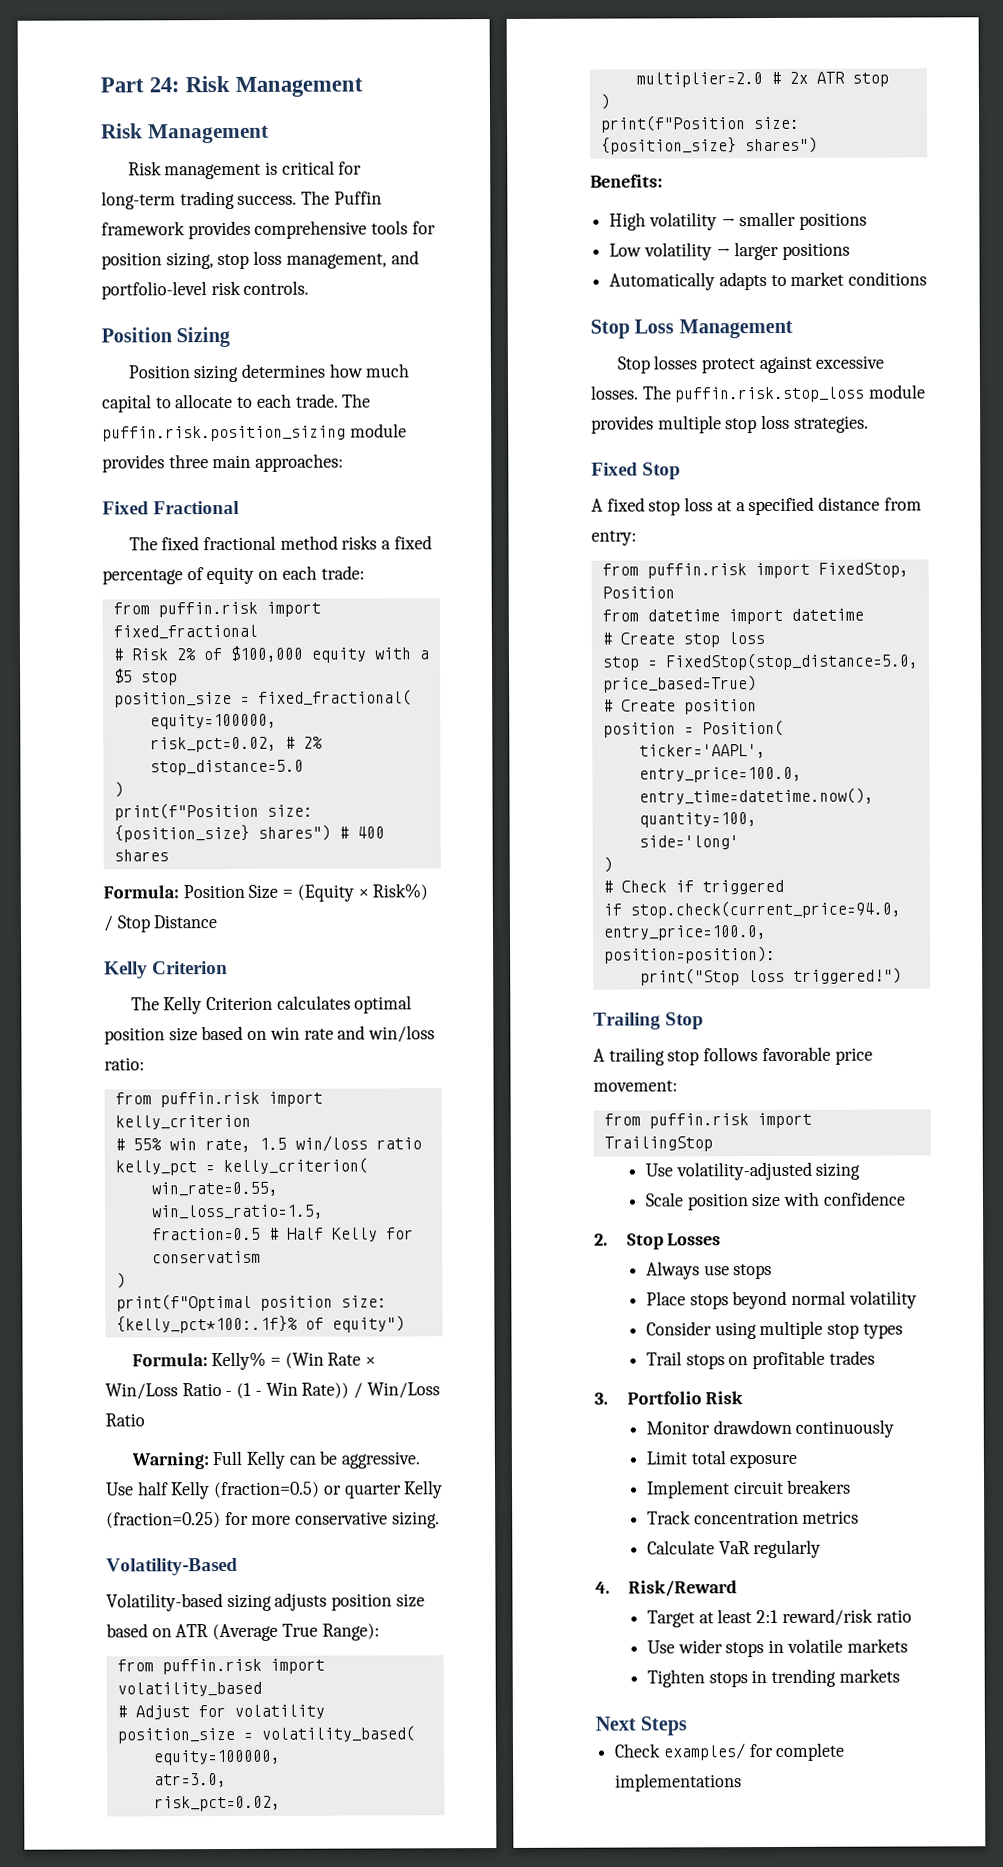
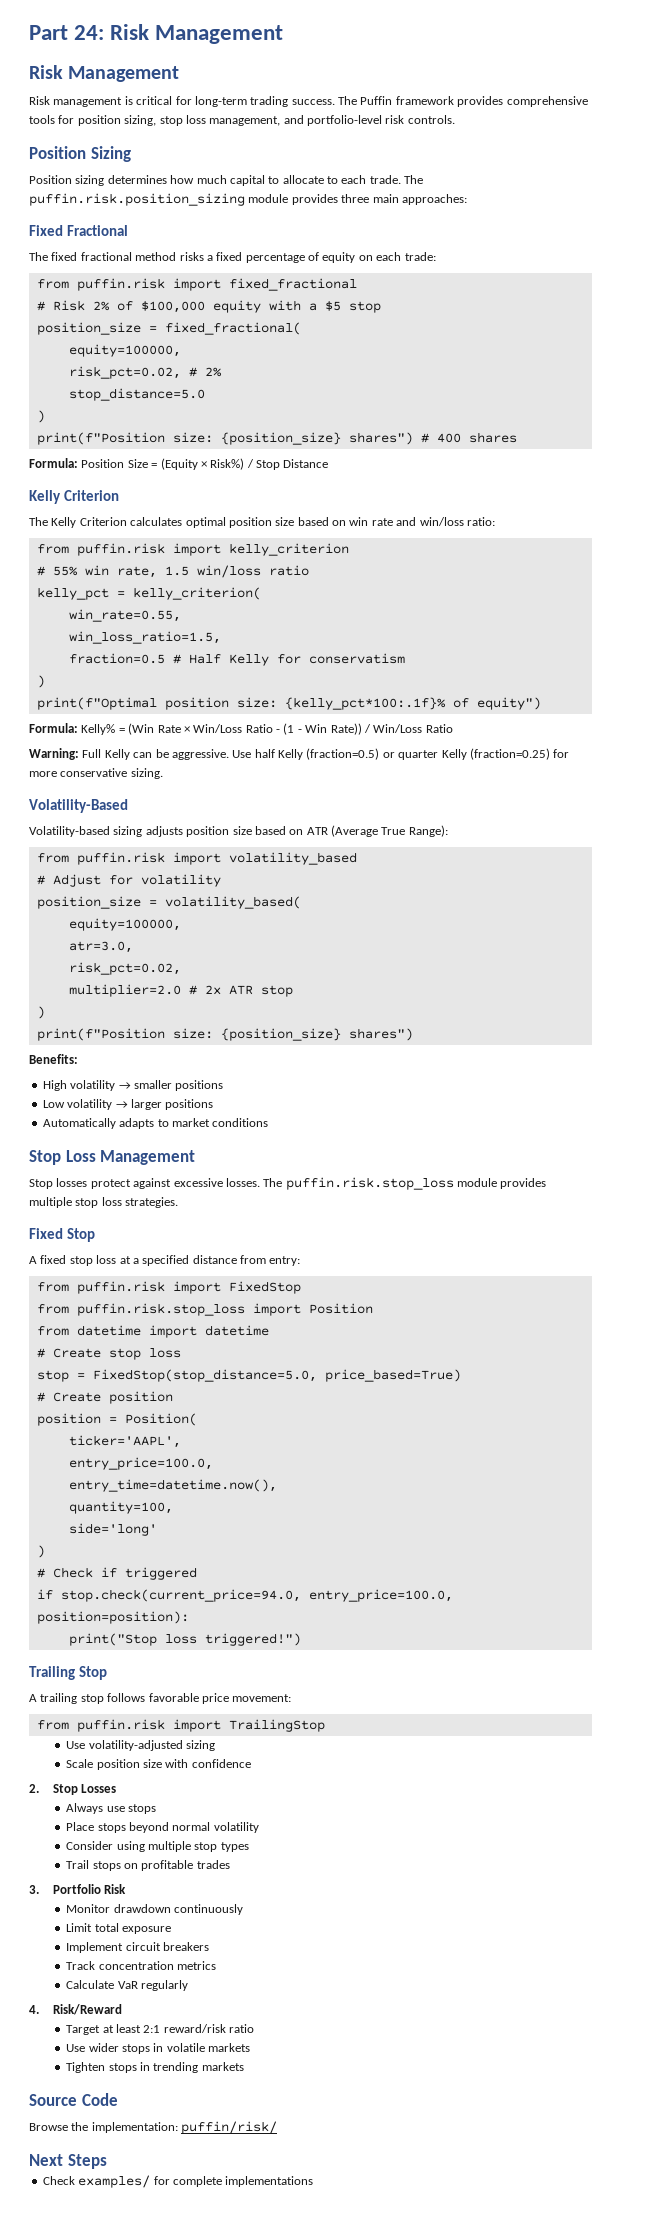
- from puffin.risk import FixedStop, Position
+ from puffin.risk import FixedStop
+ from puffin.risk.stop_loss import Position
+ Source Code
+ Browse the implementation: puffin/risk/

